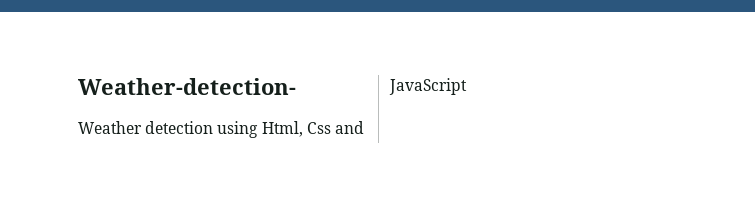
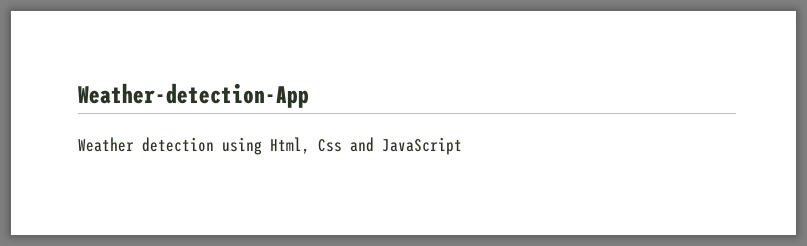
- Weather-detection-
+ Weather-detection-App

